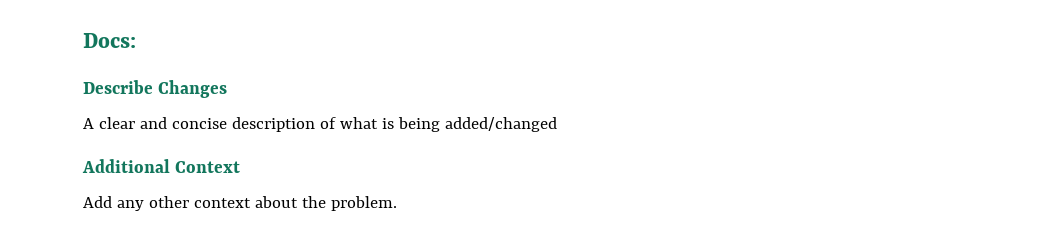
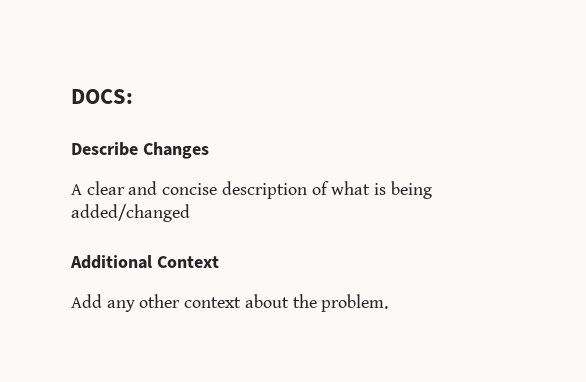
- Docs:
+ DOCS:

